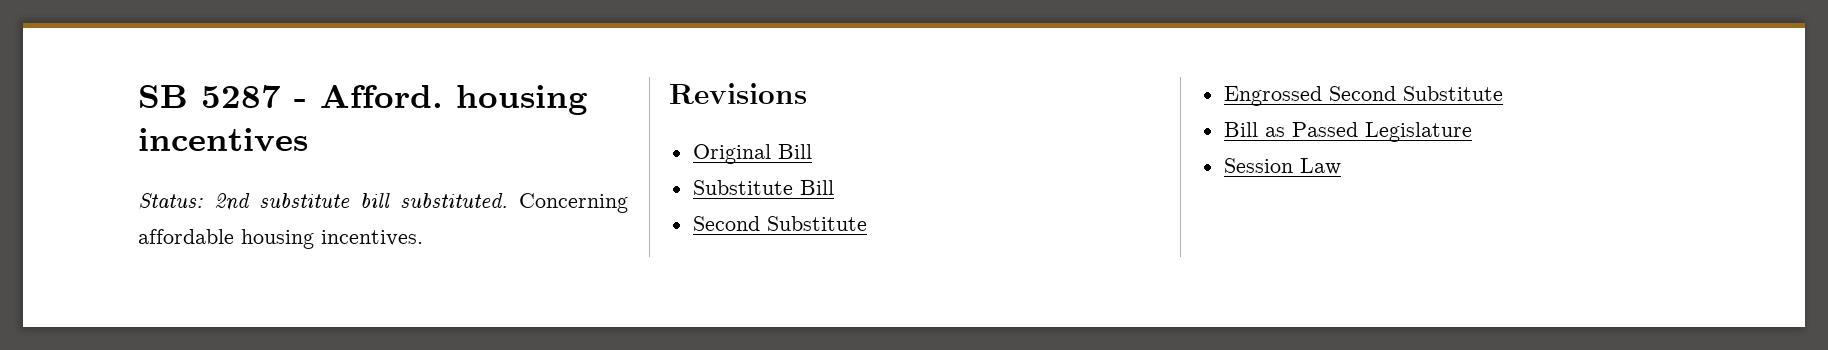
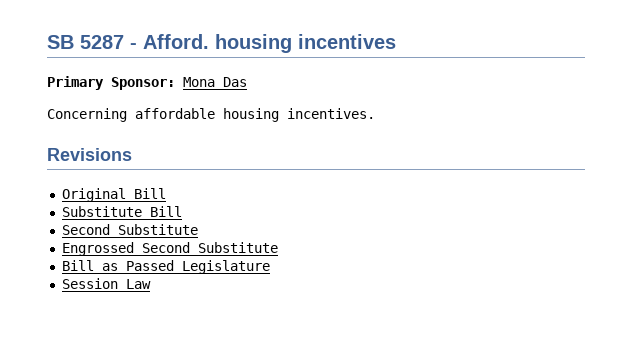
- Status: 2nd substitute bill substituted. Concerning affordable housing incentives.
+ Primary Sponsor: Mona Das
+ Concerning affordable housing incentives.

